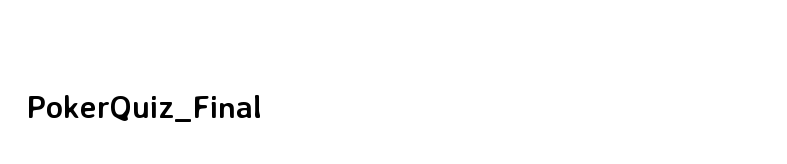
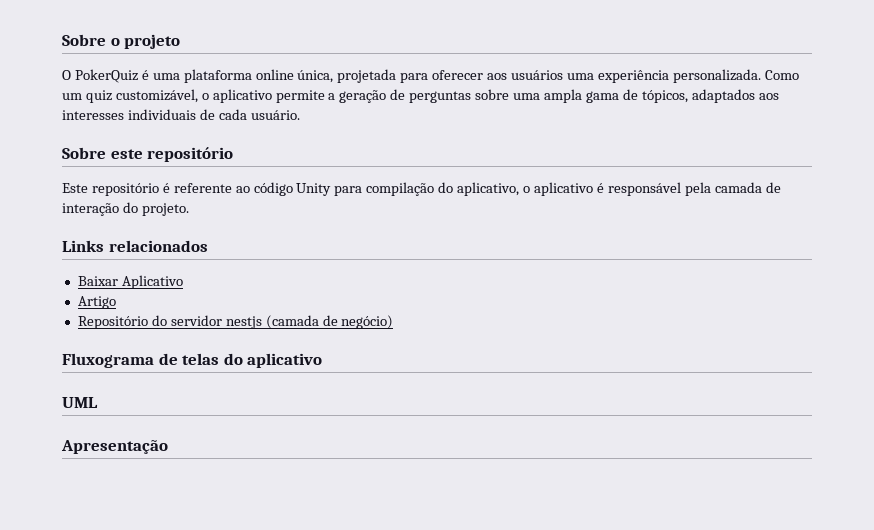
- PokerQuiz_Final
+ Sobre o projeto
+ O PokerQuiz é uma plataforma online única, projetada para oferecer aos usuários uma experiência personalizada. Como um quiz customizável, o aplicativo permite a geração de perguntas sobre uma ampla gama de tópicos, adaptados aos interesses individuais de cada usuário.
+ Sobre este repositório
+ Este repositório é referente ao código Unity para compilação do aplicativo, o aplicativo é responsável pela camada de interação do projeto.
+ Links relacionados
+ Baixar Aplicativo
+ Artigo
+ Repositório do servidor nestjs (camada de negócio)
+ Fluxograma de telas do aplicativo
+ UML
+ Apresentação

